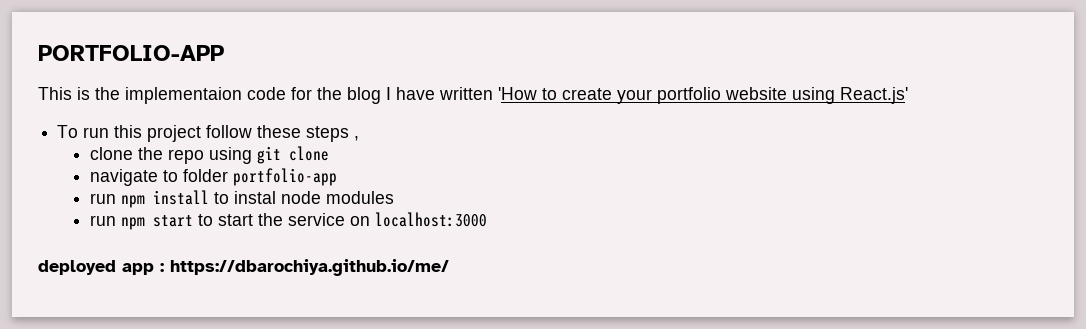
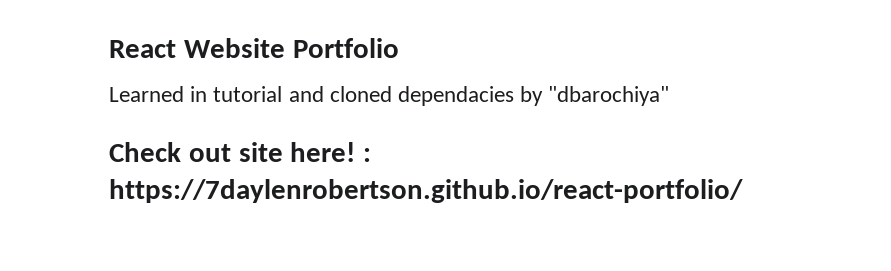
- PORTFOLIO-APP
- This is the implementaion code for the blog I have written 'How to create your portfolio website using React.js'
- To run this project follow these steps ,
- clone the repo using git clone
- navigate to folder portfolio-app
- run npm install to instal node modules
- run npm start to start the service on localhost:3000
- deployed app : https://dbarochiya.github.io/me/
+ React Website Portfolio
+ Learned in tutorial and cloned dependacies by "dbarochiya"
+ Check out site here! : https://7daylenrobertson.github.io/react-portfolio/

